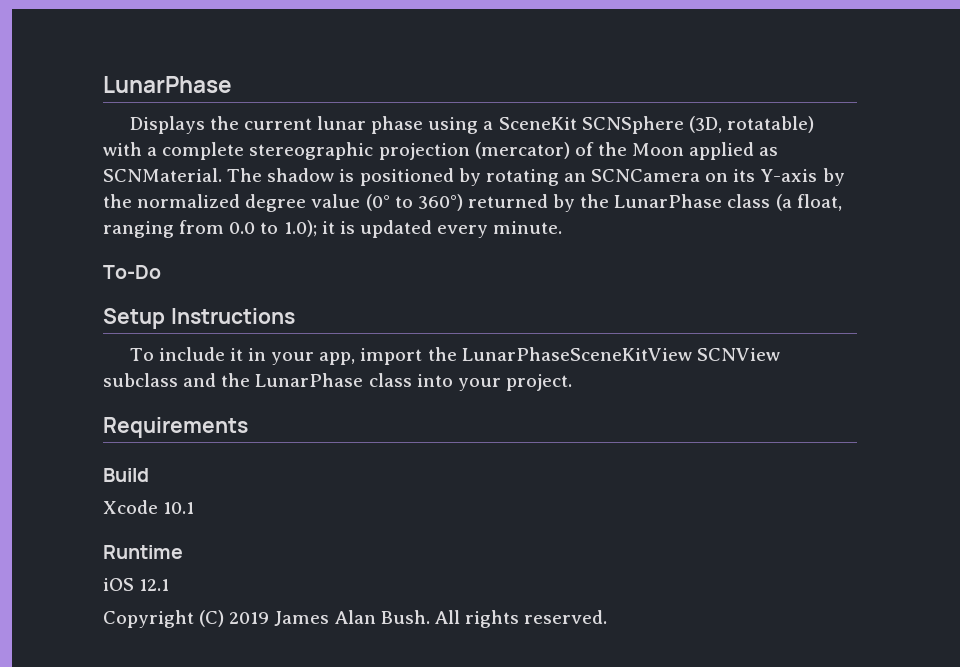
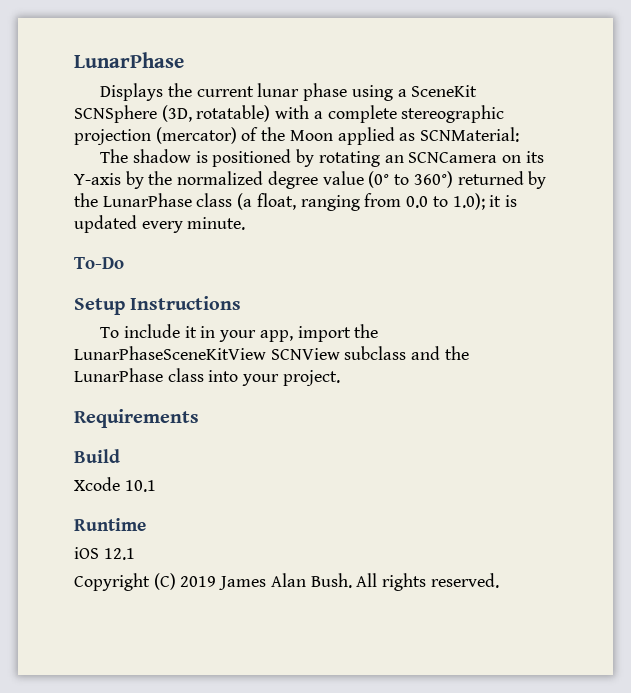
- Displays the current lunar phase using a SceneKit SCNSphere (3D, rotatable) with a complete stereographic projection (mercator) of the Moon applied as SCNMaterial. The shadow is positioned by rotating an SCNCamera on its Y-axis by the normalized degree value (0° to 360°) returned by the LunarPhase class (a float, ranging from 0.0 to 1.0); it is updated every minute.
+ Displays the current lunar phase using a SceneKit SCNSphere (3D, rotatable) with a complete stereographic projection (mercator) of the Moon applied as SCNMaterial:
+ The shadow is positioned by rotating an SCNCamera on its Y-axis by the normalized degree value (0° to 360°) returned by the LunarPhase class (a float, ranging from 0.0 to 1.0); it is updated every minute.

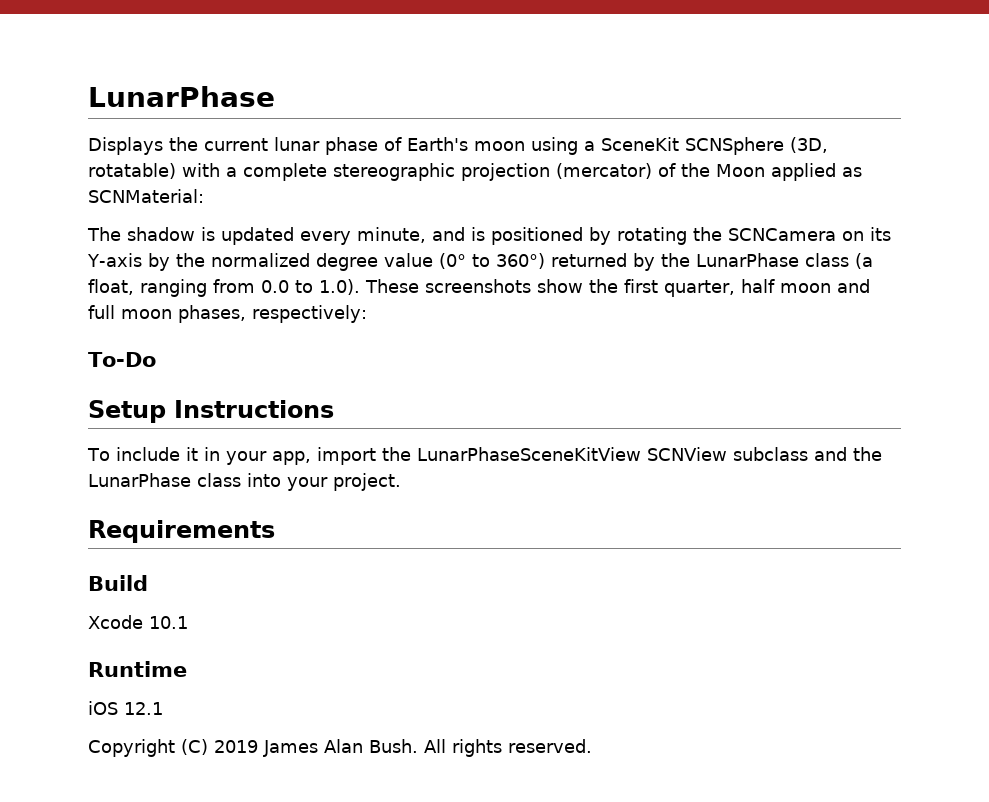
- Displays the current lunar phase using a SceneKit SCNSphere (3D, rotatable) with a complete stereographic projection (mercator) of the Moon applied as SCNMaterial:
+ Displays the current lunar phase of Earth's moon using a SceneKit SCNSphere (3D, rotatable) with a complete stereographic projection (mercator) of the Moon applied as SCNMaterial:
- The shadow is positioned by rotating an SCNCamera on its Y-axis by the normalized degree value (0° to 360°) returned by the LunarPhase class (a float, ranging from 0.0 to 1.0); it is updated every minute.
+ The shadow is updated every minute, and is positioned by rotating the SCNCamera on its Y-axis by the normalized degree value (0° to 360°) returned by the LunarPhase class (a float, ranging from 0.0 to 1.0). These screenshots show the first quarter, half moon and full moon phases, respectively:

